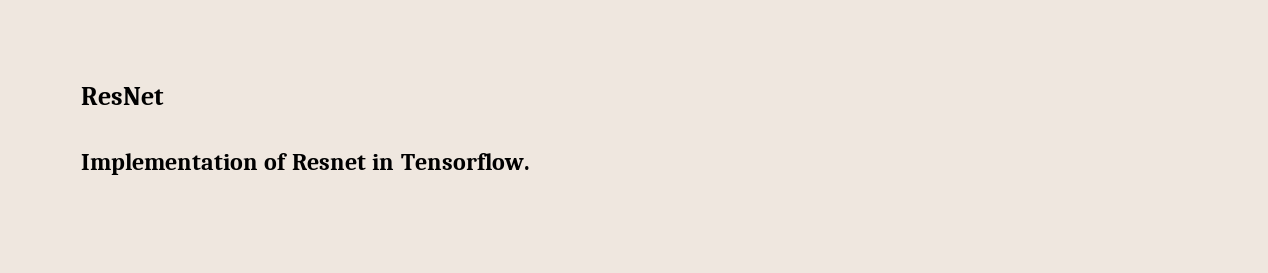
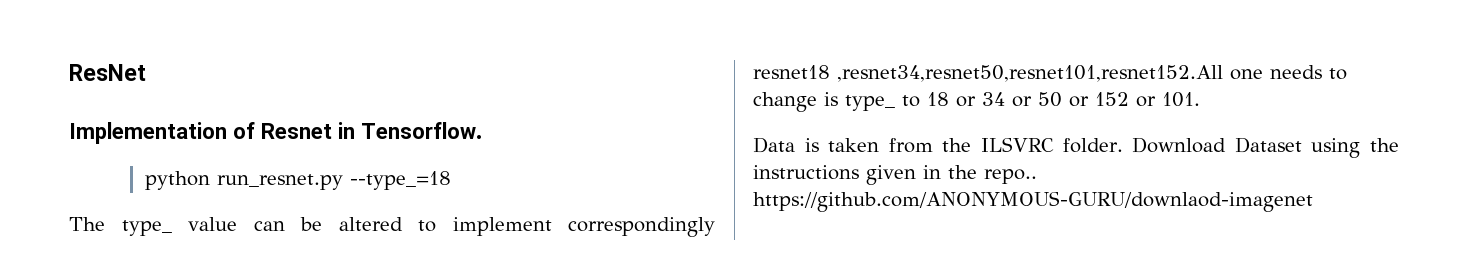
+ python run_resnet.py --type_=18
+ The type_ value can be altered to implement correspondingly resnet18 ,resnet34,resnet50,resnet101,resnet152.All one needs to change is type_ to 18 or 34 or 50 or 152 or 101.
+ Data is taken from the ILSVRC folder. Download Dataset using the instructions given in the repo.. https://github.com/ANONYMOUS-GURU/downlaod-imagenet

